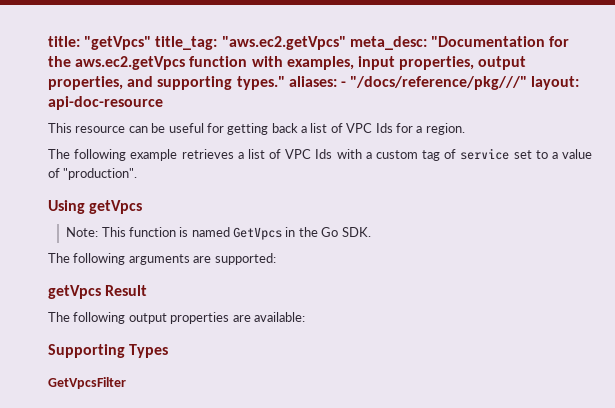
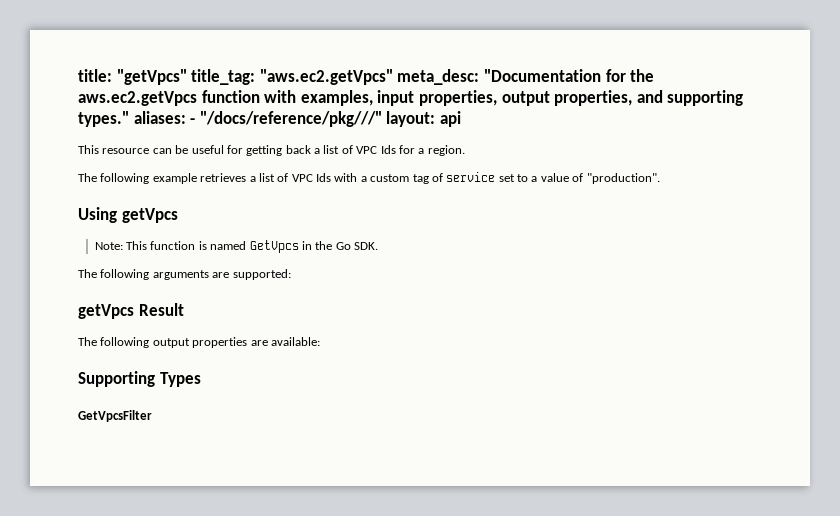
- title: "getVpcs" title_tag: "aws.ec2.getVpcs" meta_desc: "Documentation for the aws.ec2.getVpcs function with examples, input properties, output properties, and supporting types." aliases: - "/docs/reference/pkg///" layout: api-doc-resource
+ title: "getVpcs" title_tag: "aws.ec2.getVpcs" meta_desc: "Documentation for the aws.ec2.getVpcs function with examples, input properties, output properties, and supporting types." aliases: - "/docs/reference/pkg///" layout: api

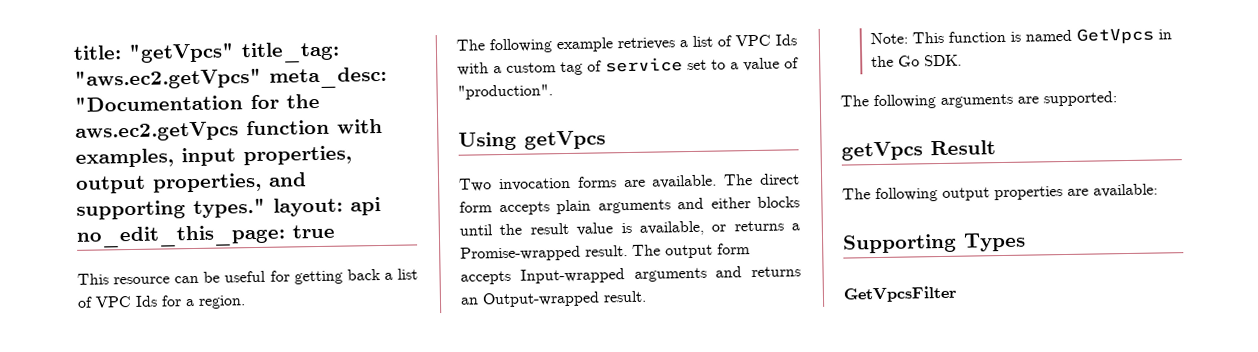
- title: "getVpcs" title_tag: "aws.ec2.getVpcs" meta_desc: "Documentation for the aws.ec2.getVpcs function with examples, input properties, output properties, and supporting types." aliases: - "/docs/reference/pkg///" layout: api
+ title: "getVpcs" title_tag: "aws.ec2.getVpcs" meta_desc: "Documentation for the aws.ec2.getVpcs function with examples, input properties, output properties, and supporting types." layout: api no_edit_this_page: true
+ Two invocation forms are available. The direct form accepts plain arguments and either blocks until the result value is available, or returns a Promise-wrapped result. The output form accepts Input-wrapped arguments and returns an Output-wrapped result.

